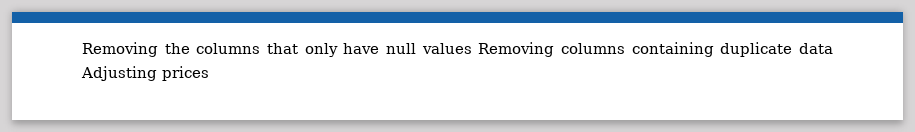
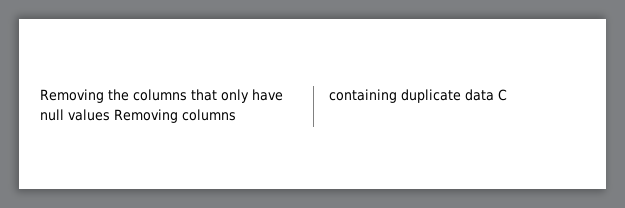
- Removing the columns that only have null values Removing columns containing duplicate data Adjusting prices
+ Removing the columns that only have null values Removing columns containing duplicate data C

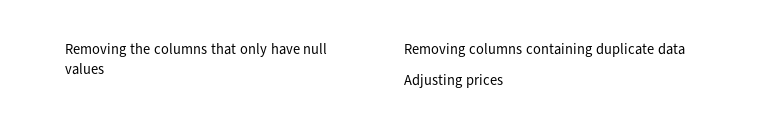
- Removing the columns that only have null values Removing columns containing duplicate data C
+ Removing the columns that only have null values
+ Removing columns containing duplicate data
+ Adjusting prices

